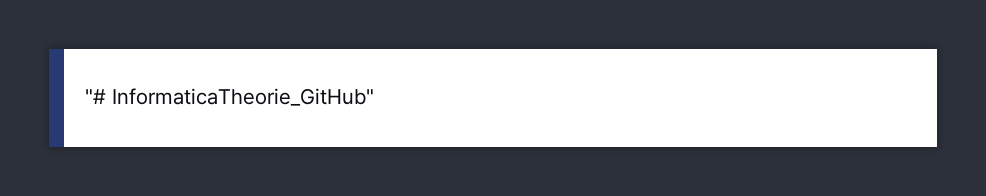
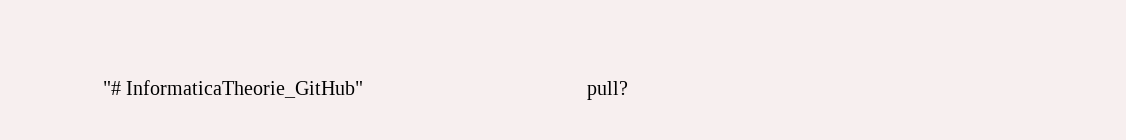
+ pull?

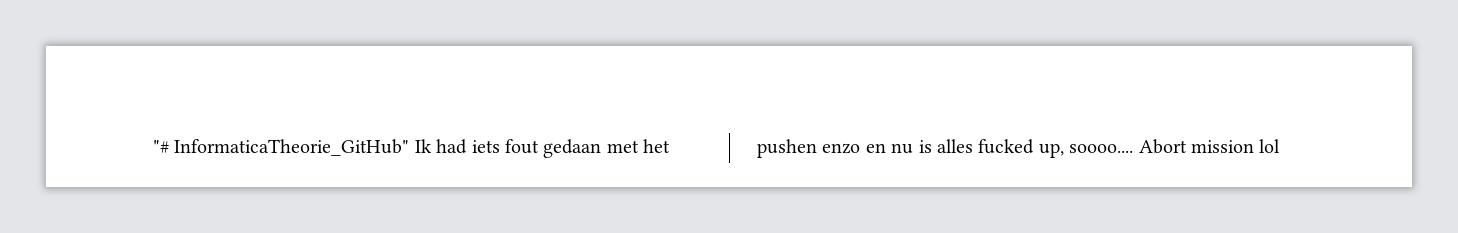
- "# InformaticaTheorie_GitHub"
- pull?
+ "# InformaticaTheorie_GitHub" Ik had iets fout gedaan met het pushen enzo en nu is alles fucked up, soooo.... Abort mission lol

